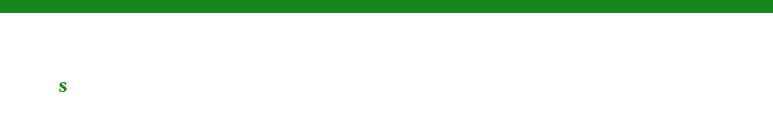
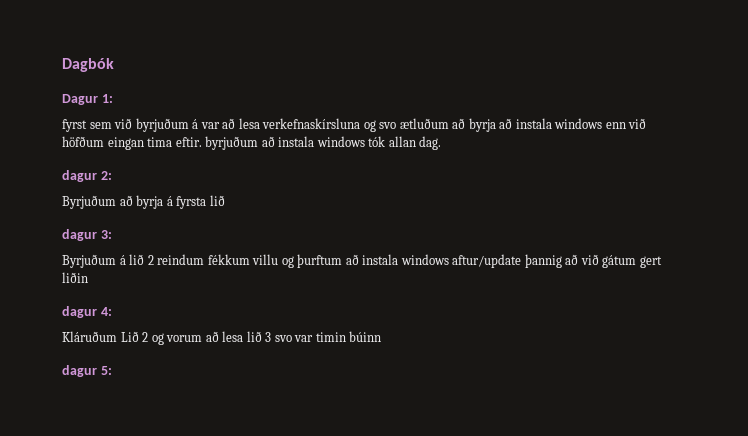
- s
+ Dagbók
+ Dagur 1:
+ fyrst sem við byrjuðum á var að lesa verkefnaskírsluna og svo ætluðum að byrja að instala windows enn við höfðum eingan tima eftir. byrjuðum að instala windows tók allan dag.
+ dagur 2:
+ Byrjuðum að byrja á fyrsta lið
+ dagur 3:
+ Byrjuðum á lið 2 reindum fékkum villu og þurftum að instala windows aftur/update þannig að við gátum gert liðin
+ dagur 4:
+ Kláruðum Lið 2 og vorum að lesa lið 3 svo var timin búinn
+ dagur 5:

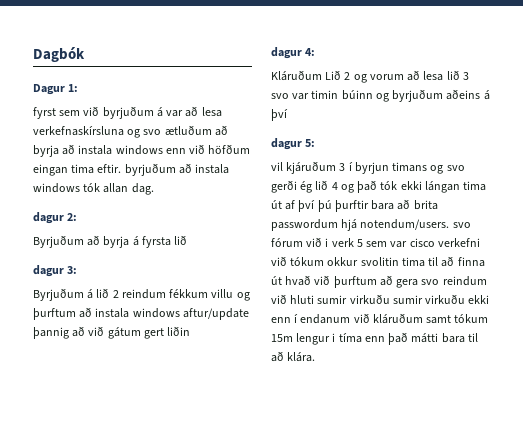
- Kláruðum Lið 2 og vorum að lesa lið 3 svo var timin búinn
+ Kláruðum Lið 2 og vorum að lesa lið 3 svo var timin búinn og byrjuðum aðeins á því
  dagur 5:
+ vil kjáruðum 3 í byrjun timans og svo gerði ég lið 4 og það tók ekki lángan tima út af því þú þurftir bara að brita passwordum hjá notendum/users. svo fórum við i verk 5 sem var cisco verkefni við tókum okkur svolitin tima til að finna út hvað við þurftum að gera svo reindum við hluti sumir virkuðu sumir virkuðu ekki enn í endanum við kláruðum samt tókum 15m lengur i tíma enn það mátti bara til að klára.

